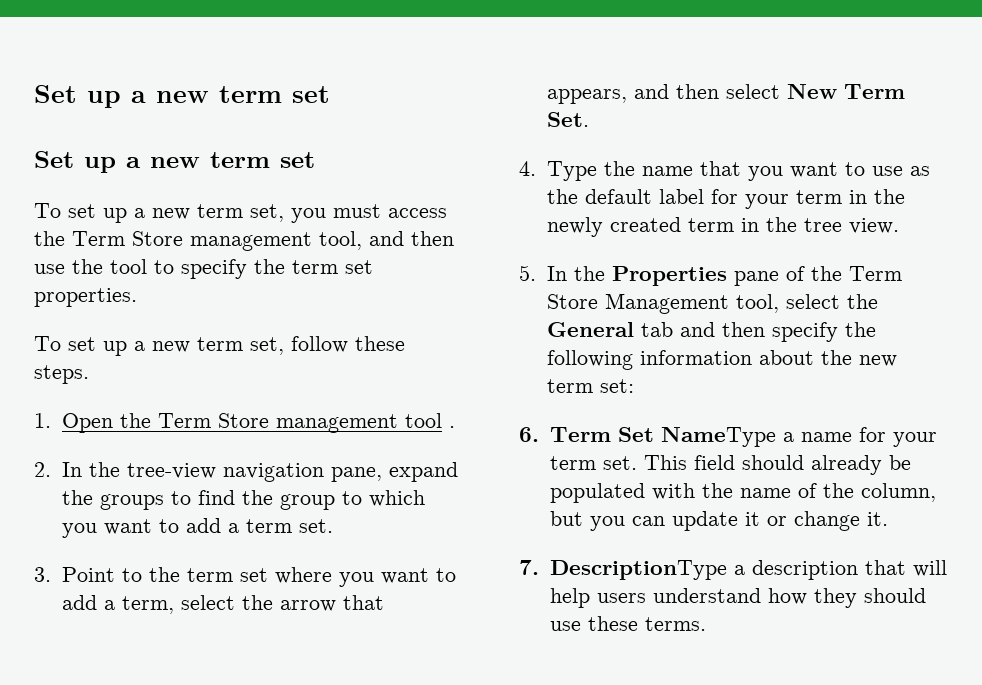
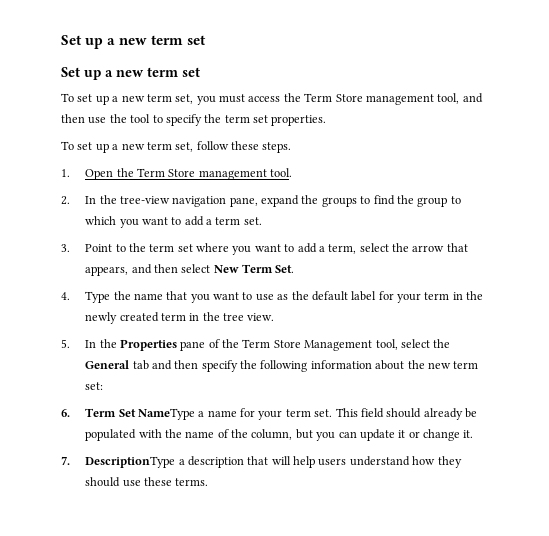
- 1. Open the Term Store management tool .
+ 1. Open the Term Store management tool.

